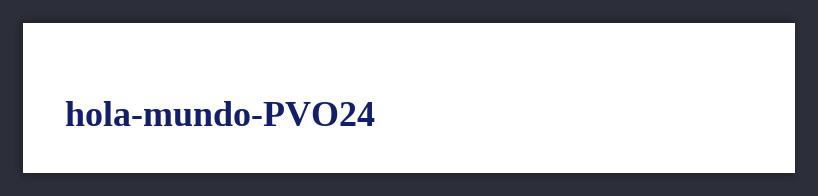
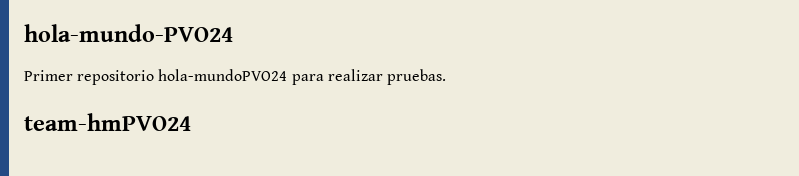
+ Primer repositorio hola-mundoPVO24 para realizar pruebas.
+ team-hmPVO24

